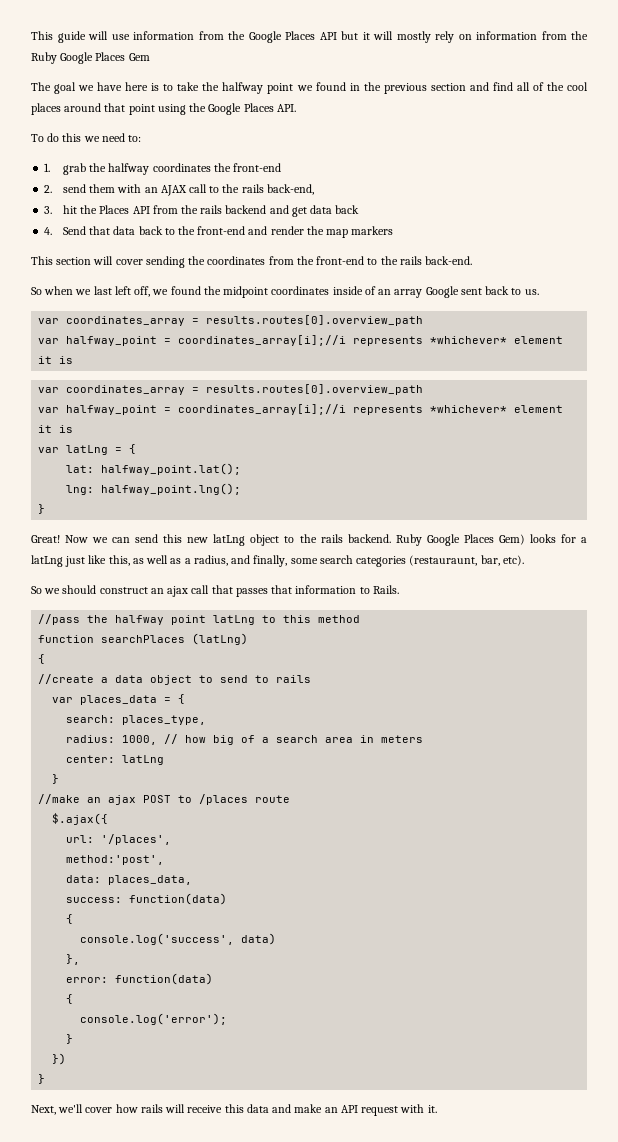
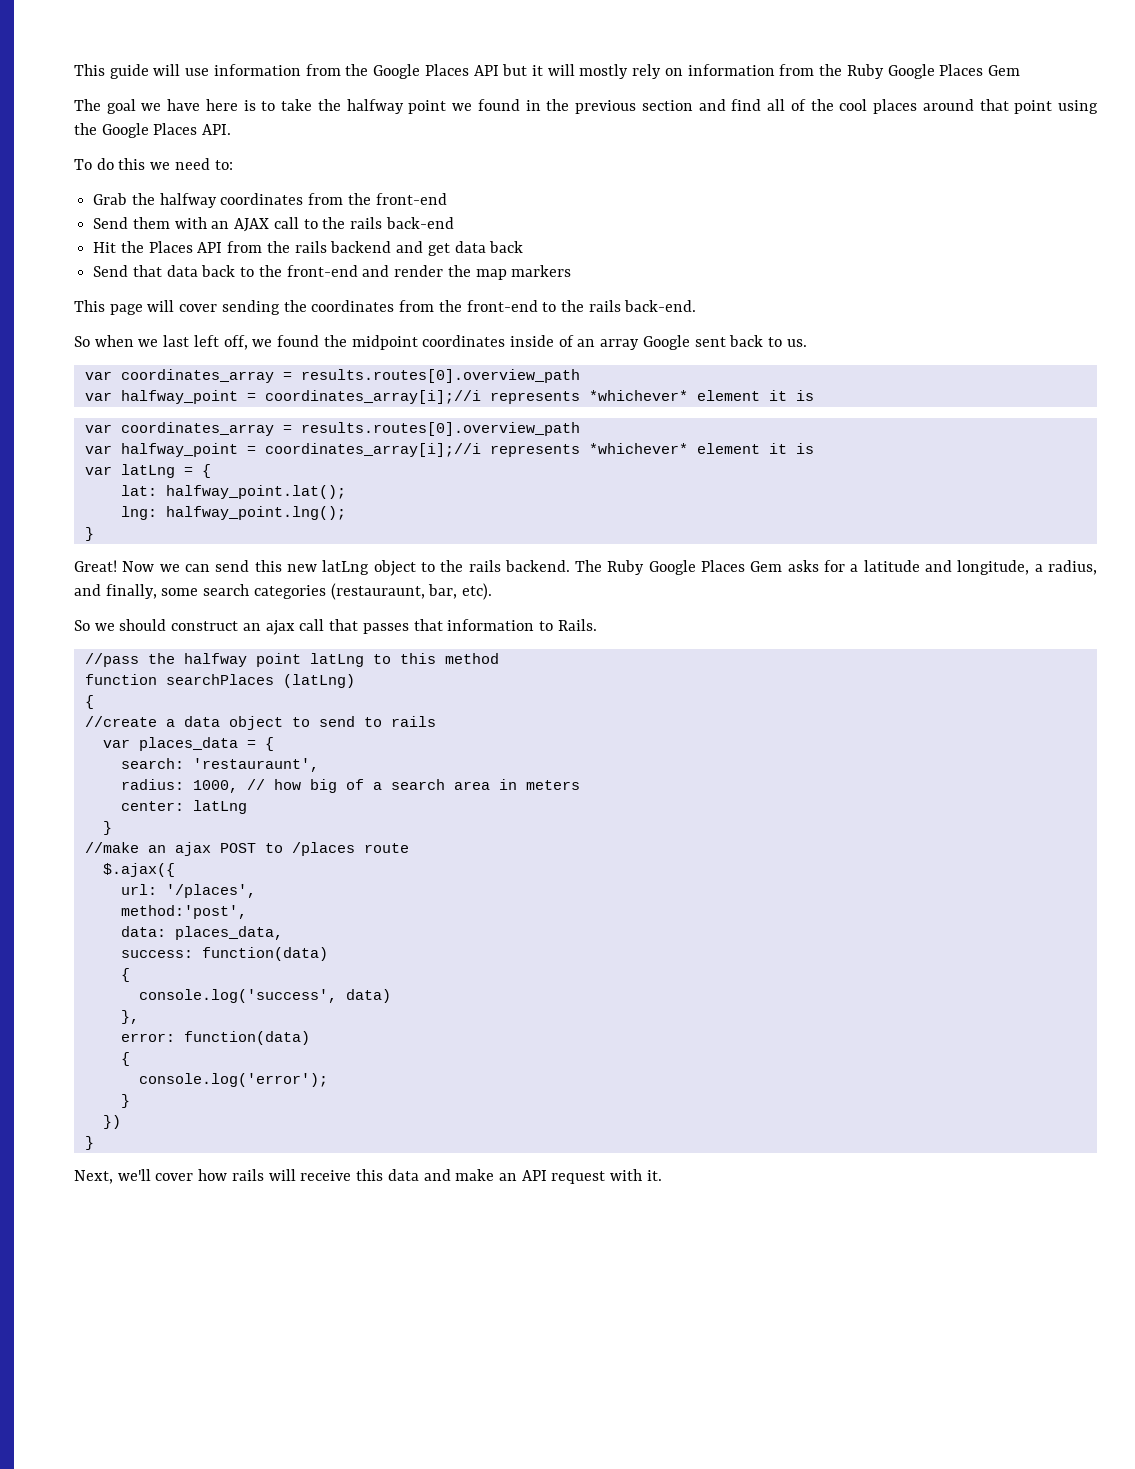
- 1. grab the halfway coordinates the front-end
+ Grab the halfway coordinates from the front-end
- 2. send them with an AJAX call to the rails back-end,
- 3. hit the Places API from the rails backend and get data back
+ Send them with an AJAX call to the rails back-end
+ Hit the Places API from the rails backend and get data back
- 4. Send that data back to the front-end and render the map markers
+ Send that data back to the front-end and render the map markers
- This section will cover sending the coordinates from the front-end to the rails back-end.
+ This page will cover sending the coordinates from the front-end to the rails back-end.
- Ruby Google Places Gem) looks for a latLng just like this, as well as a radius, and finally, some search categories (restauraunt, bar, etc).
+ The Ruby Google Places Gem asks for a latitude and longitude, a radius, and finally, some search categories (restauraunt, bar, etc).
- search: places_type,
+ search: 'restauraunt',

